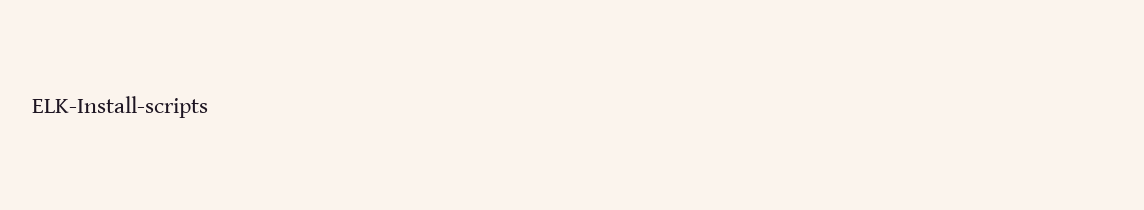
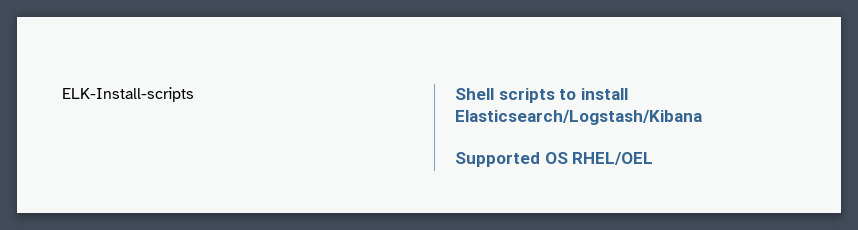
+ Shell scripts to install Elasticsearch/Logstash/Kibana
+ Supported OS RHEL/OEL

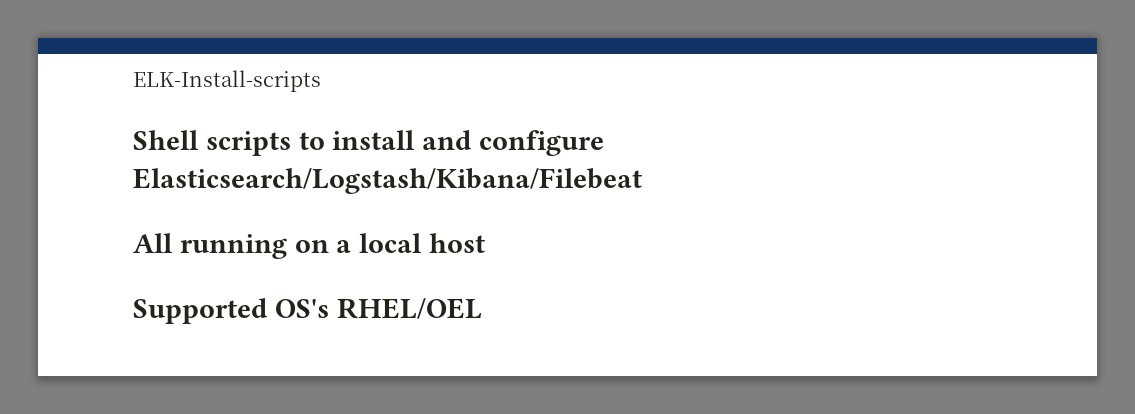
- Shell scripts to install Elasticsearch/Logstash/Kibana
+ Shell scripts to install and configure Elasticsearch/Logstash/Kibana/Filebeat
+ All running on a local host
- Supported OS RHEL/OEL
+ Supported OS's RHEL/OEL

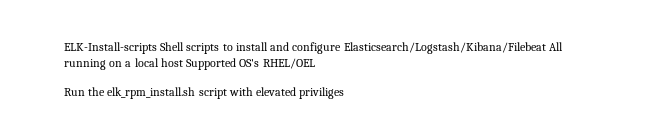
- ELK-Install-scripts
- Shell scripts to install and configure Elasticsearch/Logstash/Kibana/Filebeat
- All running on a local host
- Supported OS's RHEL/OEL
+ ELK-Install-scripts Shell scripts to install and configure Elasticsearch/Logstash/Kibana/Filebeat All running on a local host Supported OS's RHEL/OEL
+ Run the elk_rpm_install.sh script with elevated priviliges

